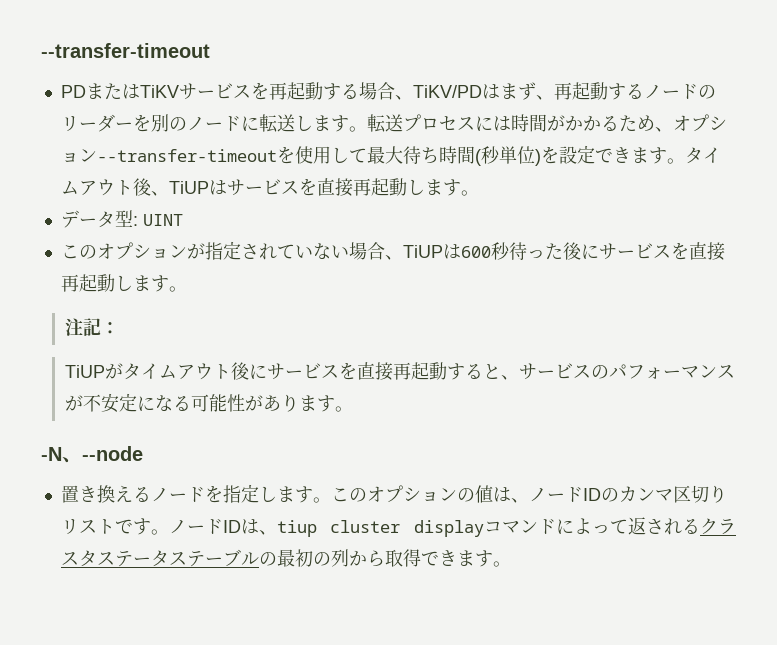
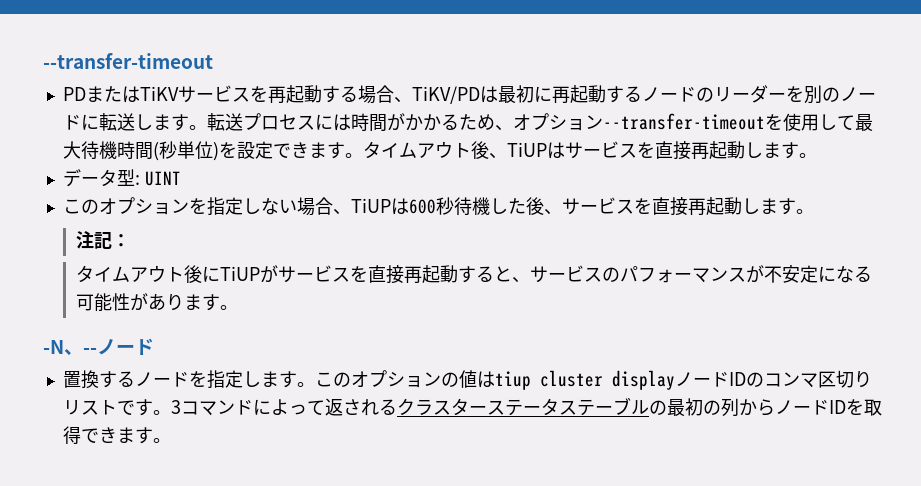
- PDまたはTiKVサービスを再起動する場合、TiKV/PDはまず、再起動するノードのリーダーを別のノードに転送します。
+ PDまたはTiKVサービスを再起動する場合、TiKV/PDは最初に再起動するノードのリーダーを別のノードに転送します。
- 転送プロセスには時間がかかるため、オプション--transfer-timeoutを使用して最大待ち時間(秒単位)を設定できます。
+ 転送プロセスには時間がかかるため、オプション--transfer-timeoutを使用して最大待機時間(秒単位)を設定できます。
- このオプションが指定されていない場合、TiUPは600秒待った後にサービスを直接再起動します。
+ このオプションを指定しない場合、TiUPは600秒待機した後、サービスを直接再起動します。
- TiUPがタイムアウト後にサービスを直接再起動すると、サービスのパフォーマンスが不安定になる可能性があります。
+ タイムアウト後にTiUPがサービスを直接再起動すると、サービスのパフォーマンスが不安定になる可能性があります。
- -N、--node
+ -N、--ノード
- 置き換えるノードを指定します。
+ 置換するノードを指定します。
- このオプションの値は、ノードIDのカンマ区切りリストです。
+ このオプションの値はtiup cluster displayノードIDのコンマ区切りリストです。
- ノードIDは、tiup cluster displayコマンドによって返されるクラスタステータステーブルの最初の列から取得できます。
+ 3コマンドによって返されるクラスターステータステーブルの最初の列からノードIDを取得できます。

